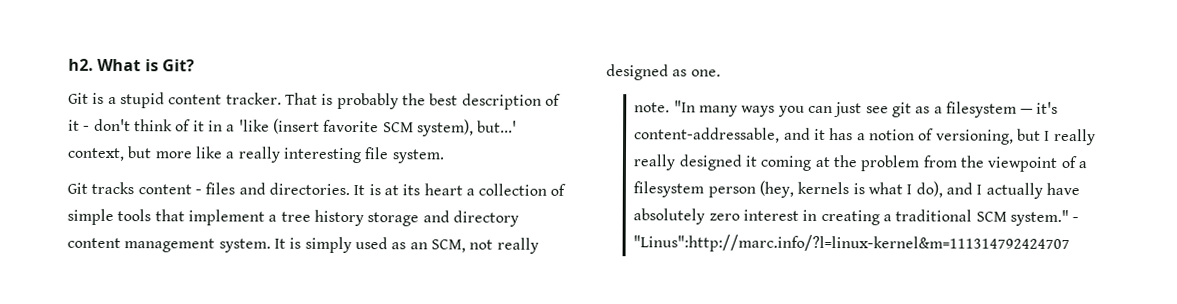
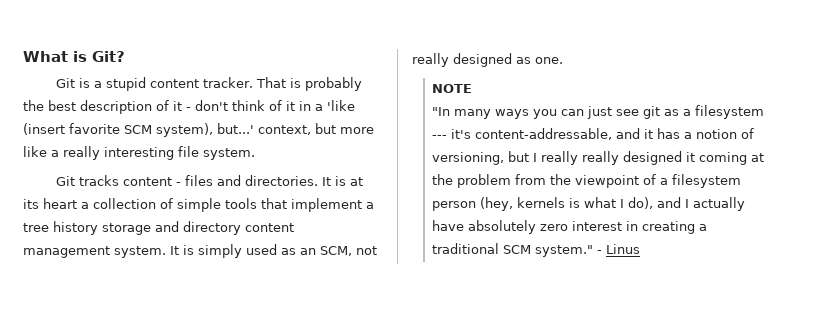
- h2.
- note. "In many ways you can just see git as a filesystem — it's content-addressable, and it has a notion of versioning, but I really really designed it coming at the problem from the viewpoint of a filesystem person (hey, kernels is what I do), and I actually have absolutely zero interest in creating a traditional SCM system."
+ NOTE
+ "In many ways you can just see git as a filesystem --- it's content-addressable, and it has a notion of versioning, but I really really designed it coming at the problem from the viewpoint of a filesystem person (hey, kernels is what I do), and I actually have absolutely zero interest in creating a traditional SCM system."
- - "Linus":http://marc.info/?l=linux-kernel&m=111314792424707
+ - Linus

